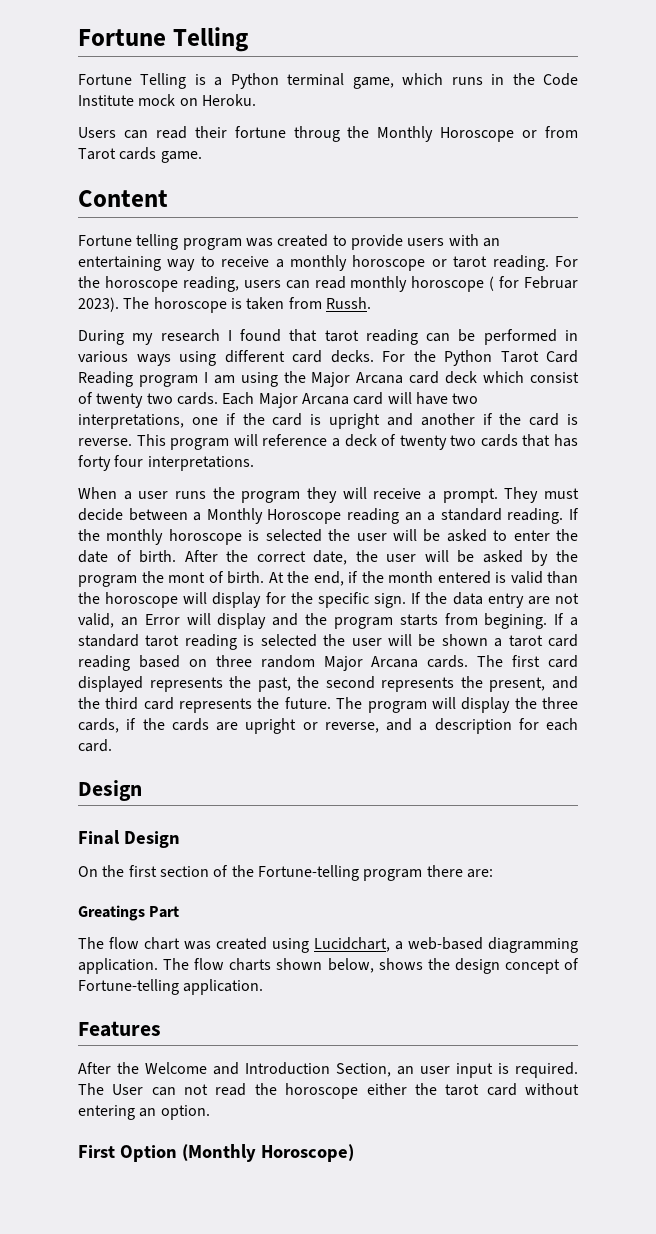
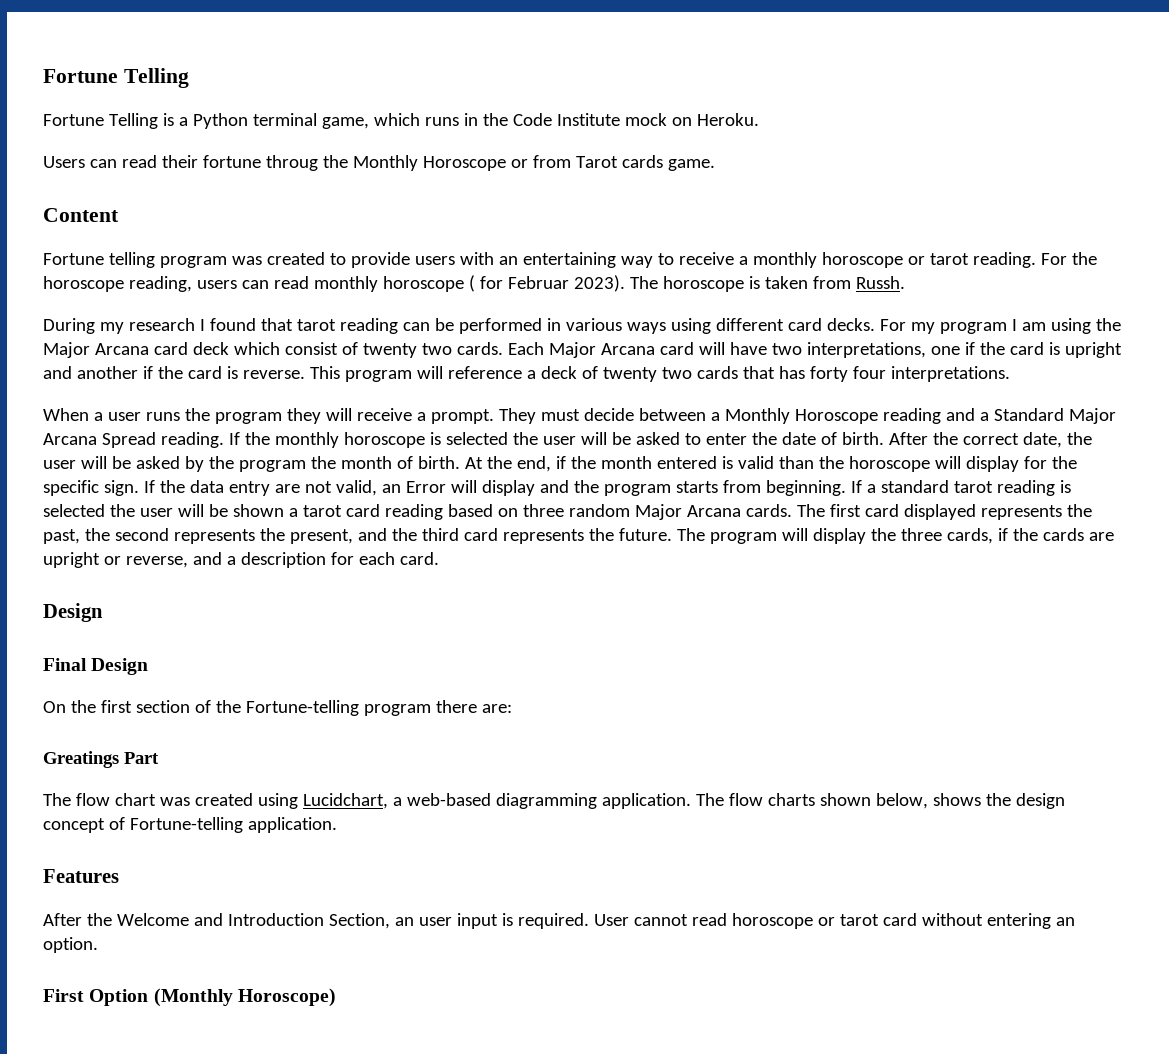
- For the Python Tarot Card Reading program I am using the Major Arcana card deck which consist of twenty two cards.
+ For my program I am using the Major Arcana card deck which consist of twenty two cards.
- They must decide between a Monthly Horoscope reading an a standard reading.
+ They must decide between a Monthly Horoscope reading and a Standard Major Arcana Spread reading.
- After the correct date, the user will be asked by the program the mont of birth.
+ After the correct date, the user will be asked by the program the month of birth.
- If the data entry are not valid, an Error will display and the program starts from begining.
+ If the data entry are not valid, an Error will display and the program starts from beginning.
- The User can not read the horoscope either the tarot card without entering an option.
+ User cannot read horoscope or tarot card without entering an option.

